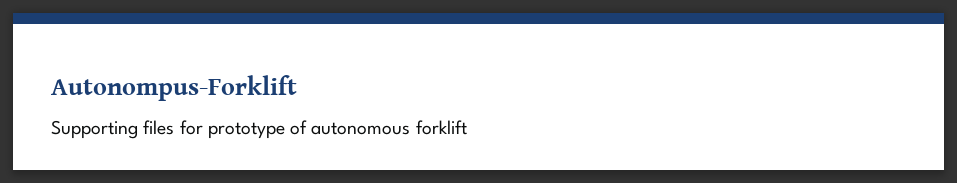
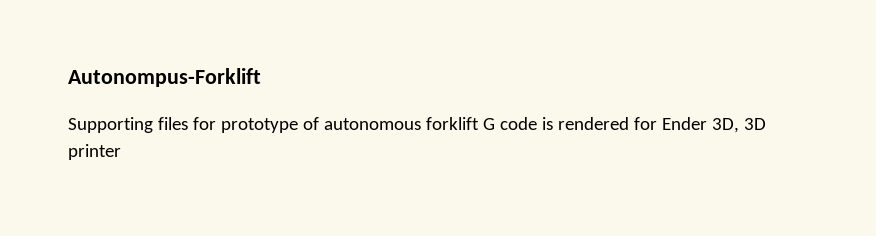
- Supporting files for prototype of autonomous forklift
+ Supporting files for prototype of autonomous forklift G code is rendered for Ender 3D, 3D printer

